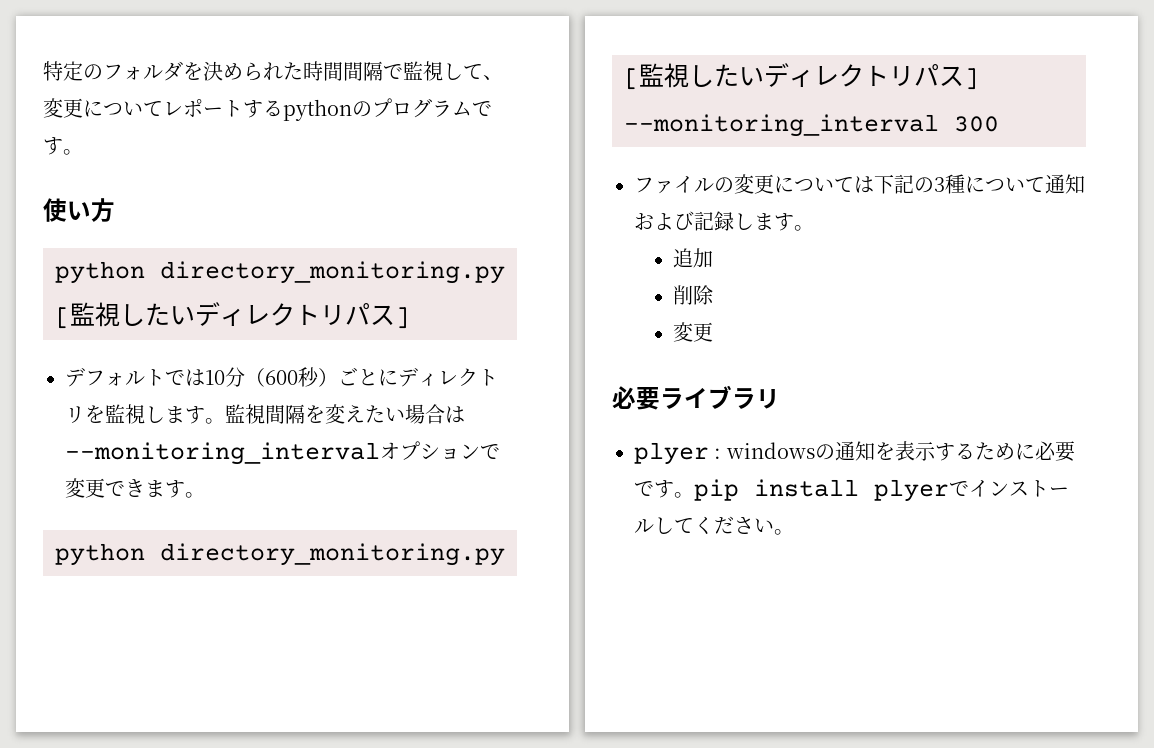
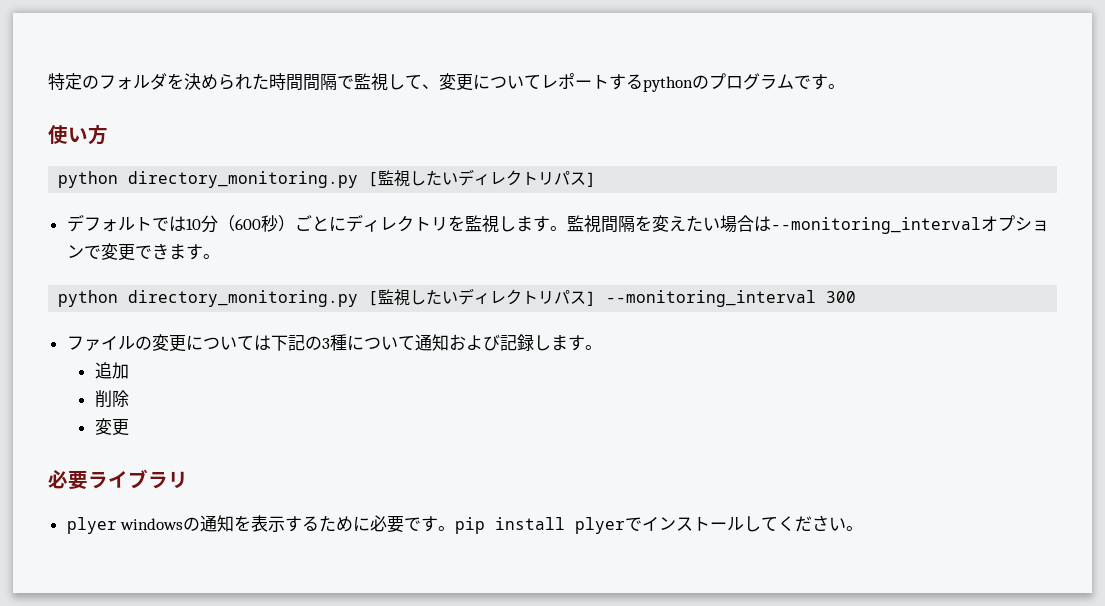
- plyer : windowsの通知を表示するために必要です。pip install plyerでインストールしてください。
+ plyer windowsの通知を表示するために必要です。pip install plyerでインストールしてください。

